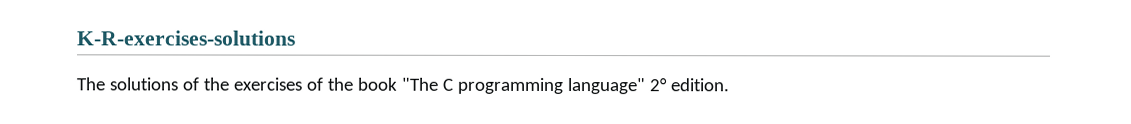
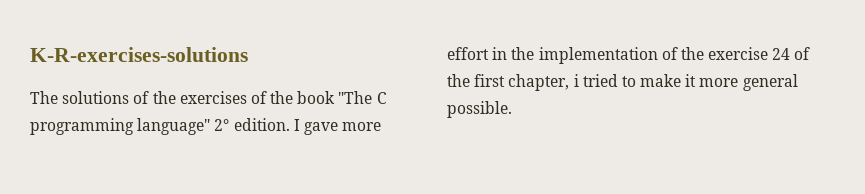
+ I gave more effort in the implementation of the exercise 24 of the first chapter, i tried to make it more general possible.

